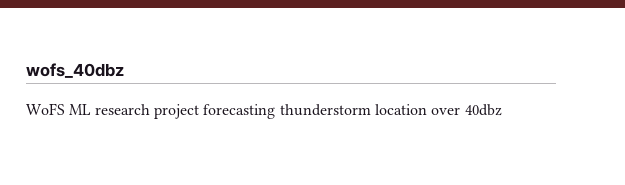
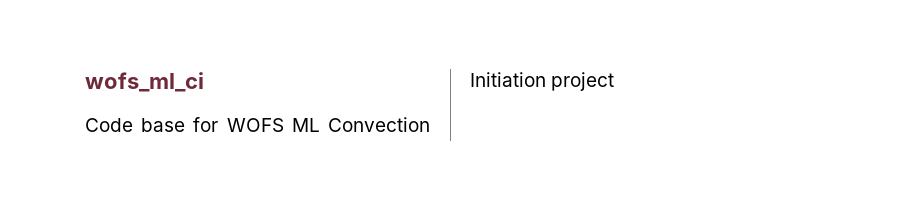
- wofs_40dbz
- WoFS ML research project forecasting thunderstorm location over 40dbz
+ wofs_ml_ci
+ Code base for WOFS ML Convection Initiation project

